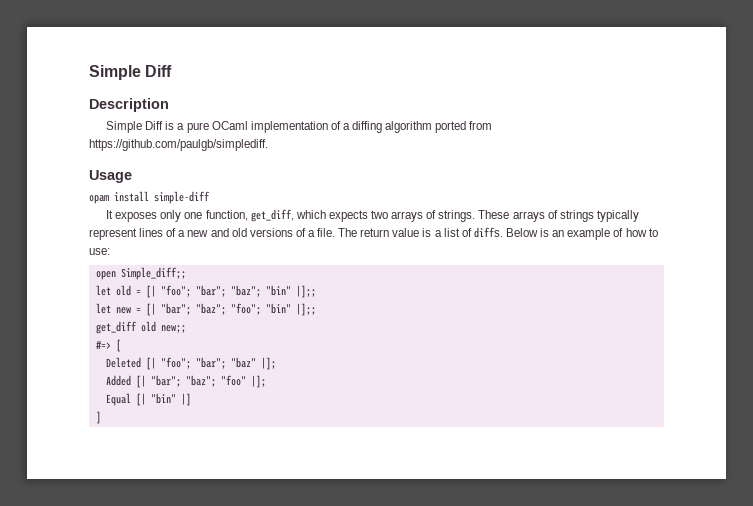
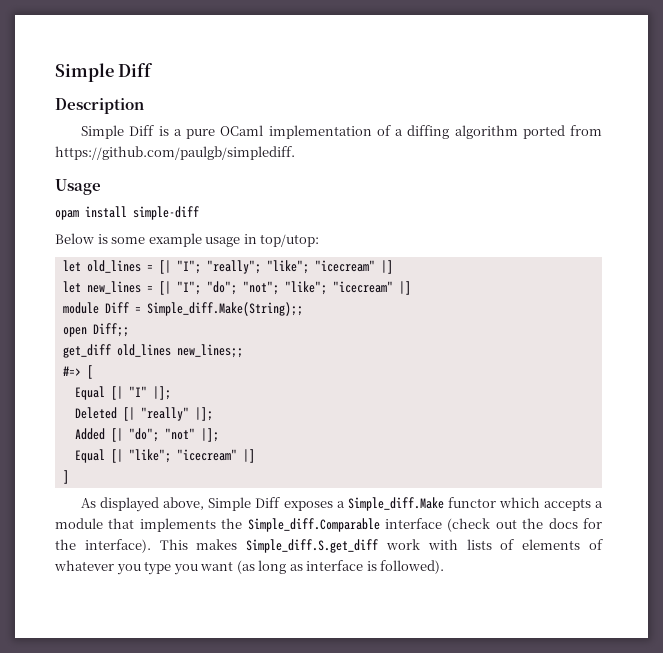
- It exposes only one function, get_diff, which expects two arrays of strings. These arrays of strings typically represent lines of a new and old versions of a file. The return value is a list of diffs. Below is an example of how to use:
- open Simple_diff;;
- let old = [| "foo"; "bar"; "baz"; "bin" |];;
- let new = [| "bar"; "baz"; "foo"; "bin" |];;
+ Below is some example usage in top/utop:
+ let old_lines = [| "I"; "really"; "like"; "icecream" |]
+ let new_lines = [| "I"; "do"; "not"; "like"; "icecream" |]
+ module Diff = Simple_diff.Make(String);;
+ open Diff;;
- get_diff old new;;
+ get_diff old_lines new_lines;;
+ Equal [| "I" |];
- Deleted [| "foo"; "bar"; "baz" |];
+ Deleted [| "really" |];
- Added [| "bar"; "baz"; "foo" |];
+ Added [| "do"; "not" |];
- Equal [| "bin" |]
+ Equal [| "like"; "icecream" |]
+ As displayed above, Simple Diff exposes a Simple_diff.Make functor which accepts a module that implements the Simple_diff.Comparable interface (check out the docs for the interface). This makes Simple_diff.S.get_diff work with lists of elements of whatever you type you want (as long as interface is followed).

